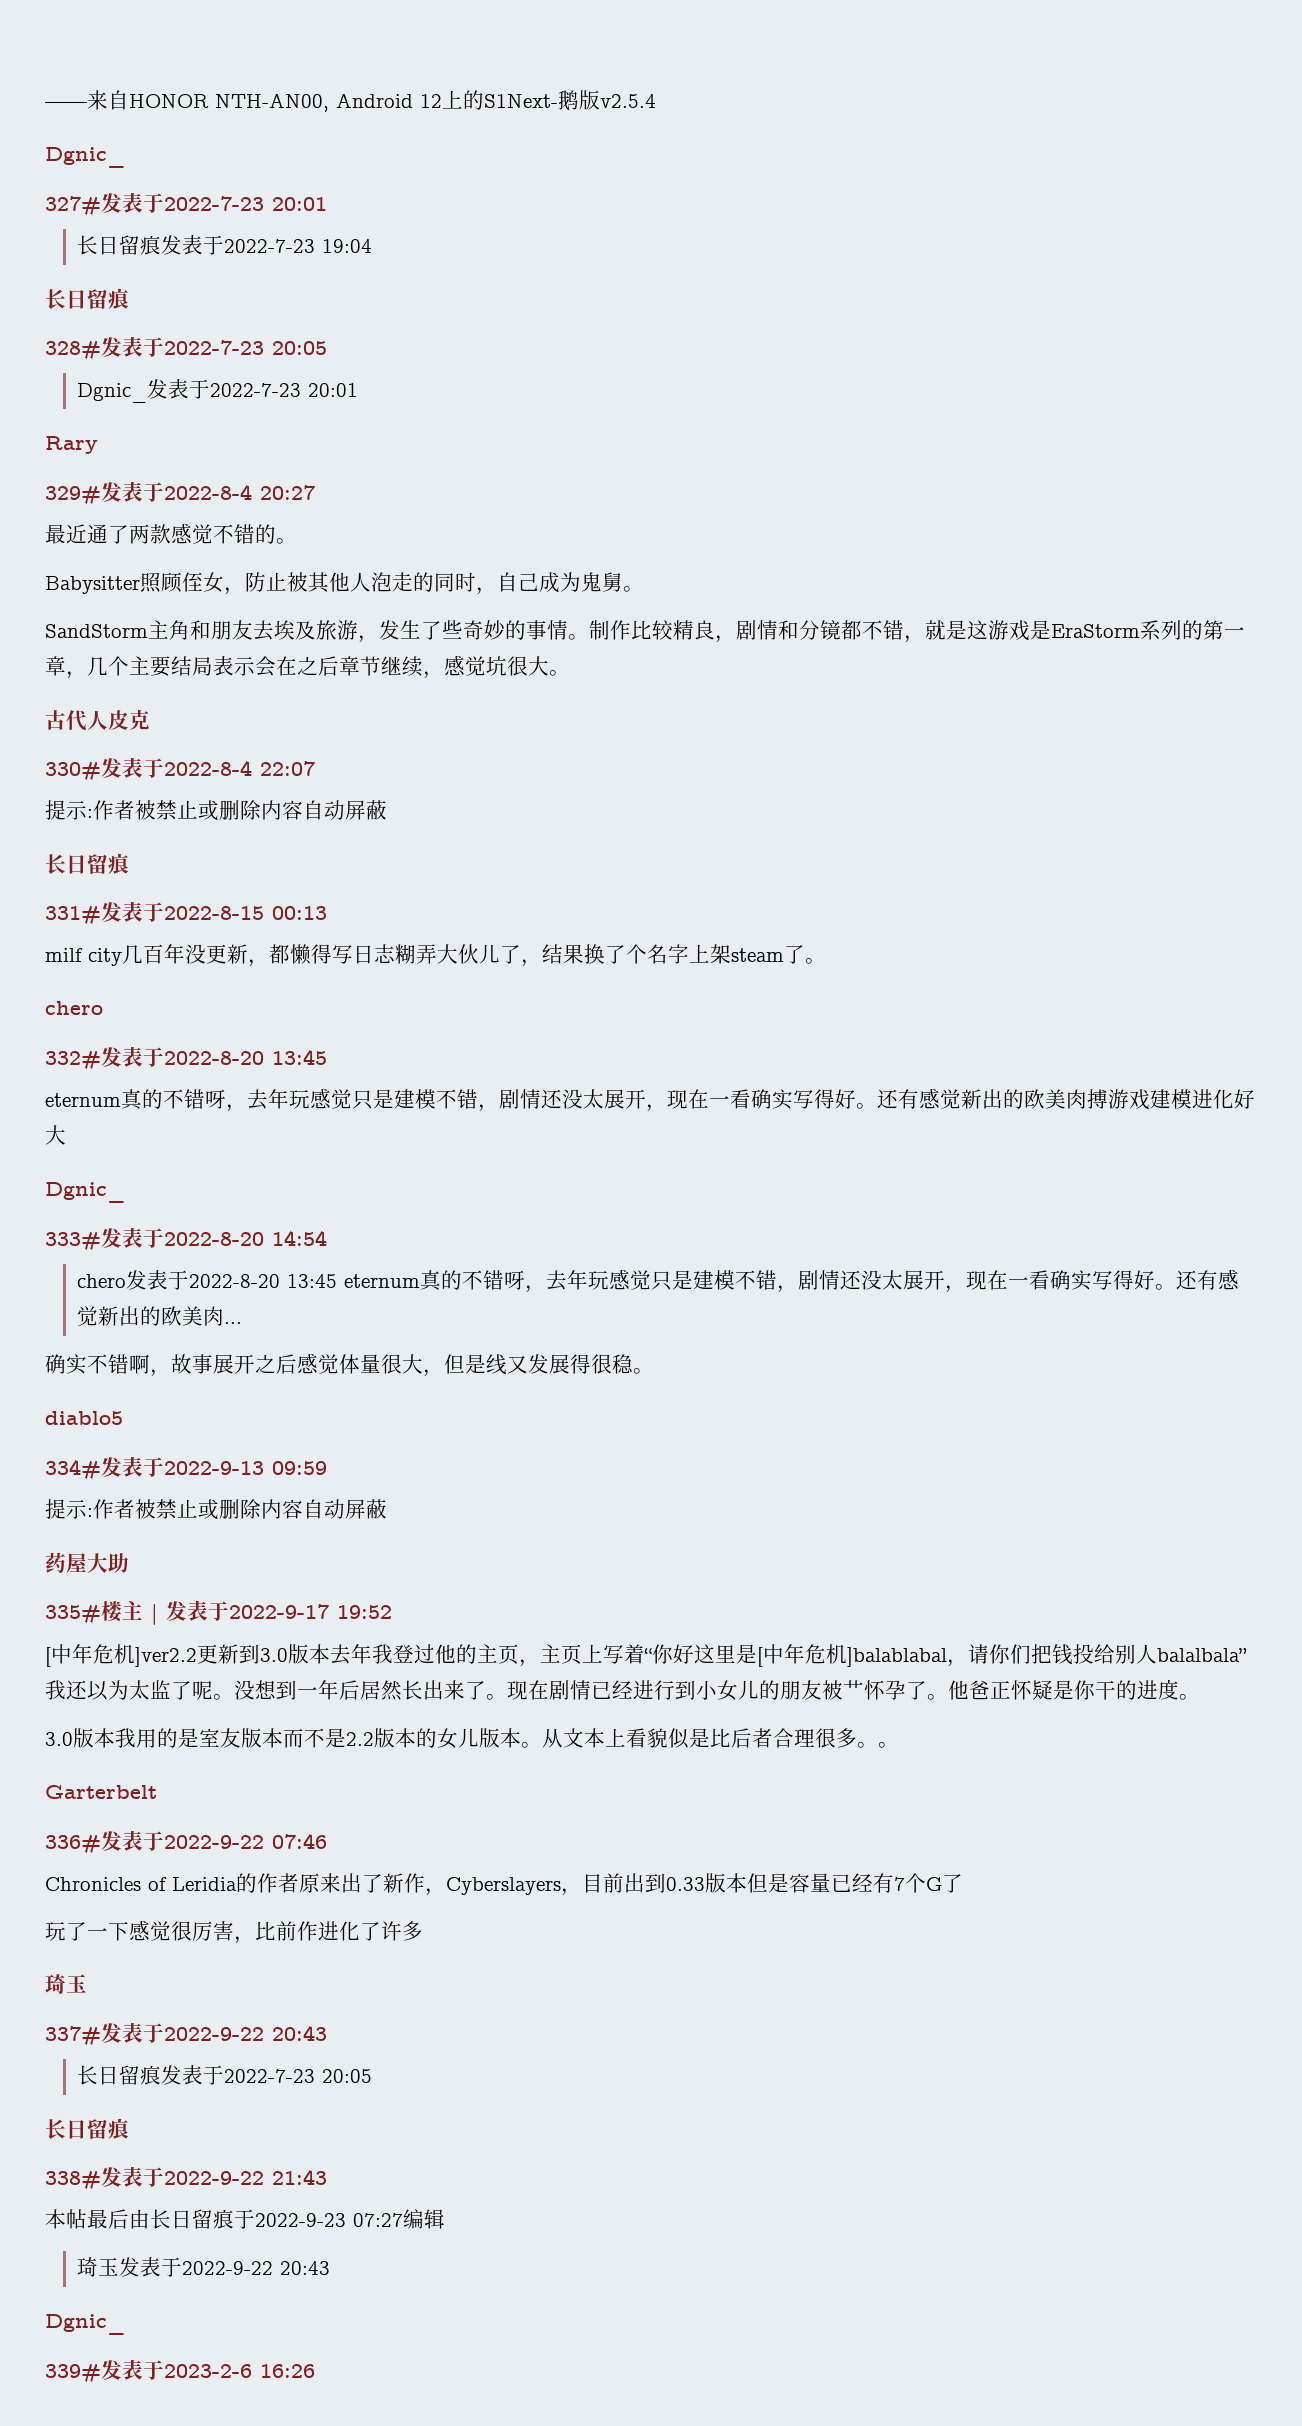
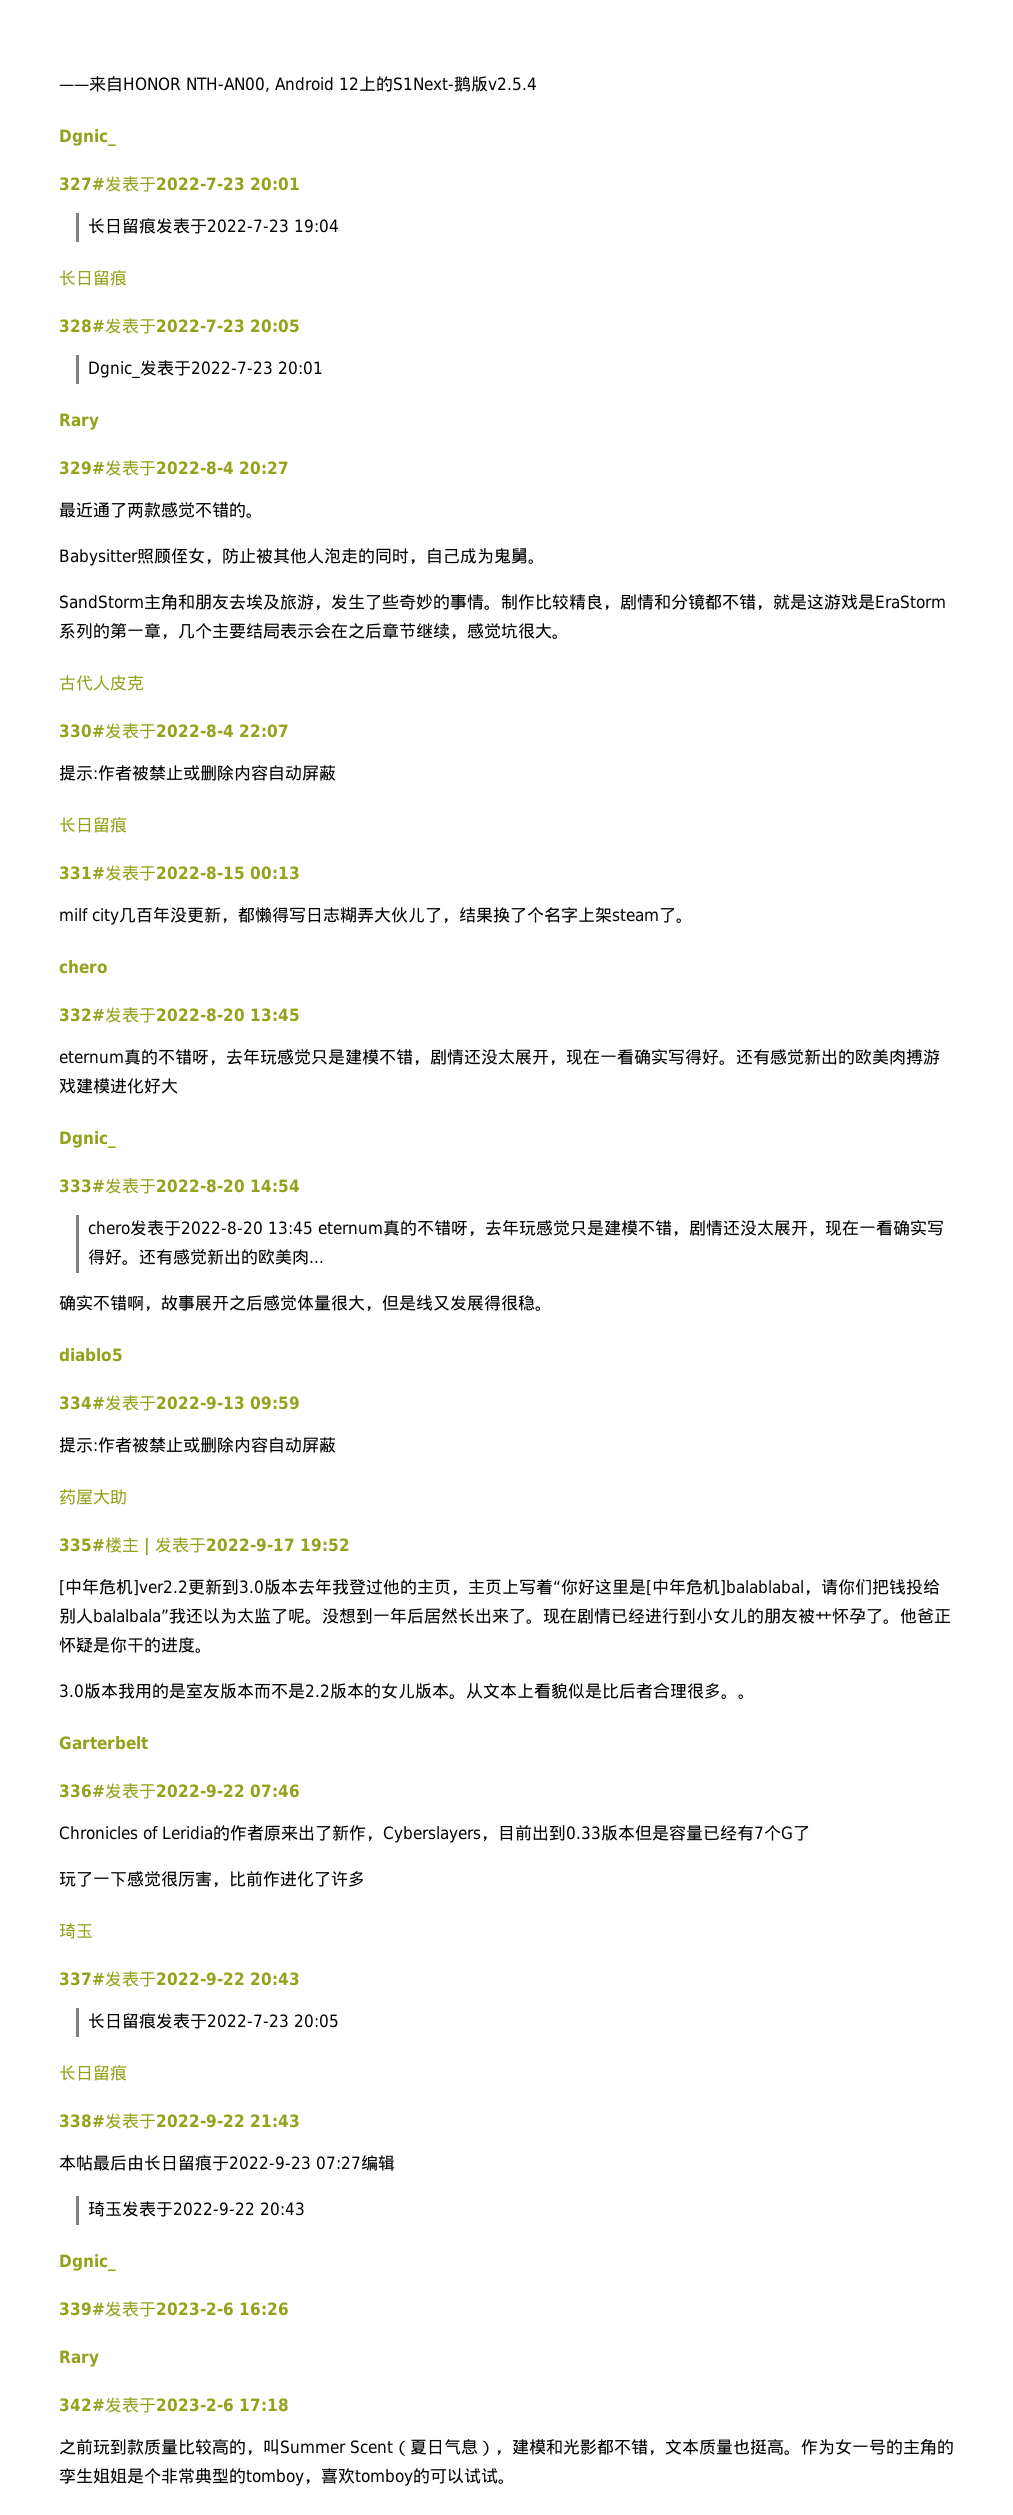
  339#发表于2023-2-6 16:26
+ Rary
+ 342#发表于2023-2-6 17:18
+ 之前玩到款质量比较高的，叫Summer Scent（夏日气息），建模和光影都不错，文本质量也挺高。作为女一号的主角的孪生姐姐是个非常典型的tomboy，喜欢tomboy的可以试试。

